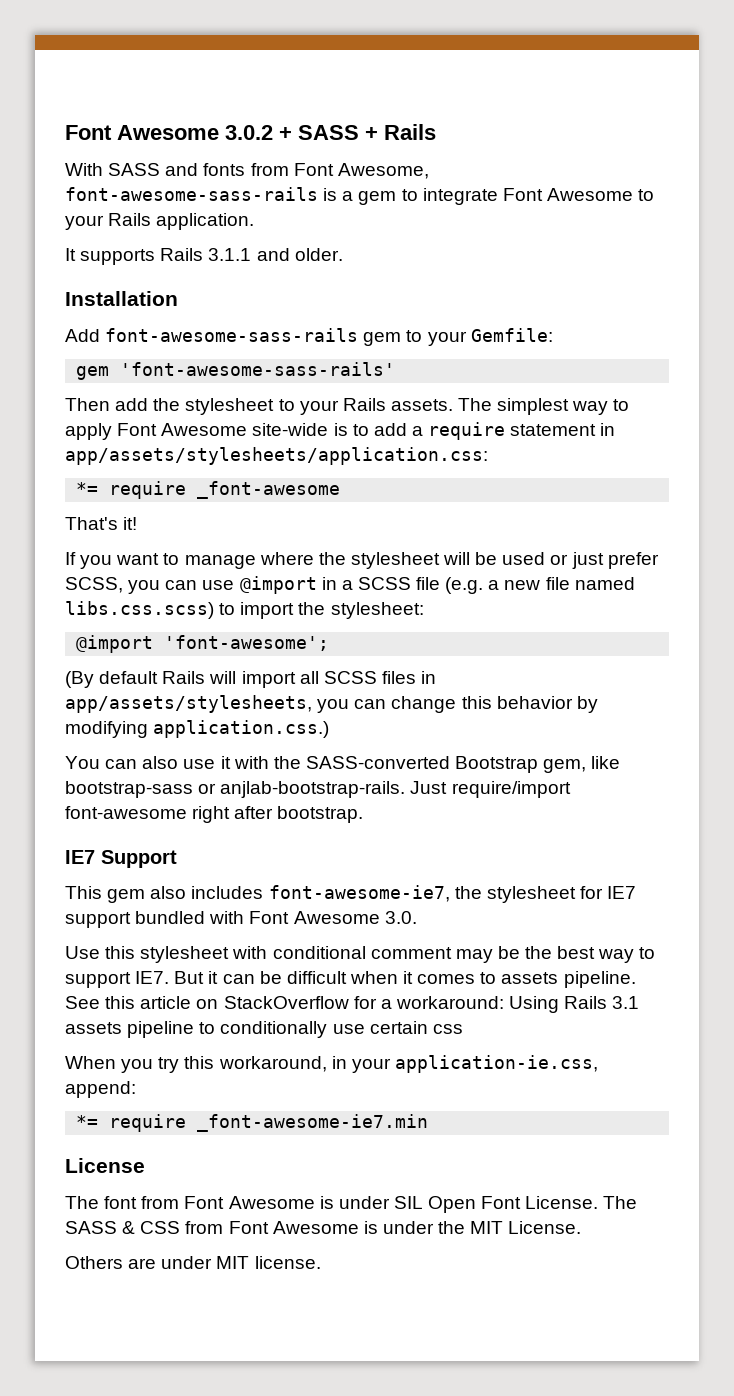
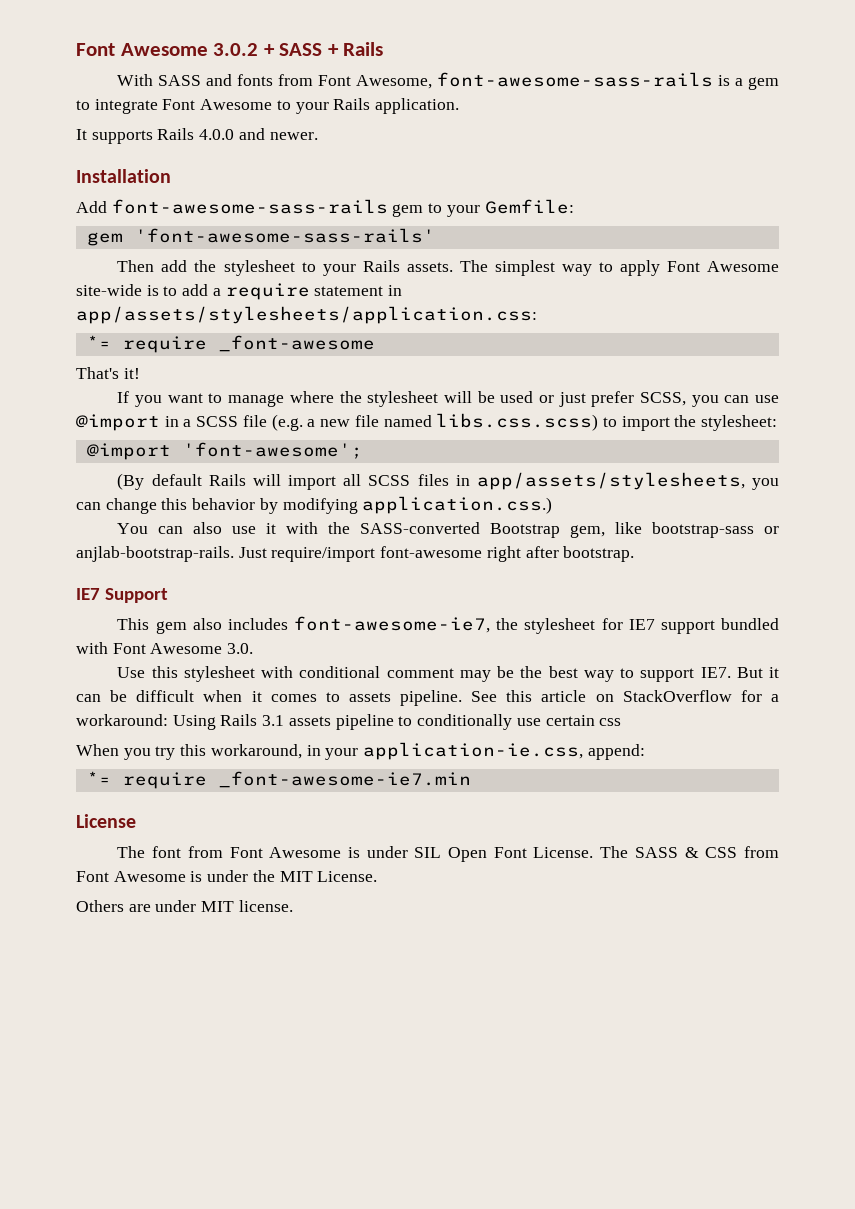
- It supports Rails 3.1.1 and older.
+ It supports Rails 4.0.0 and newer.

